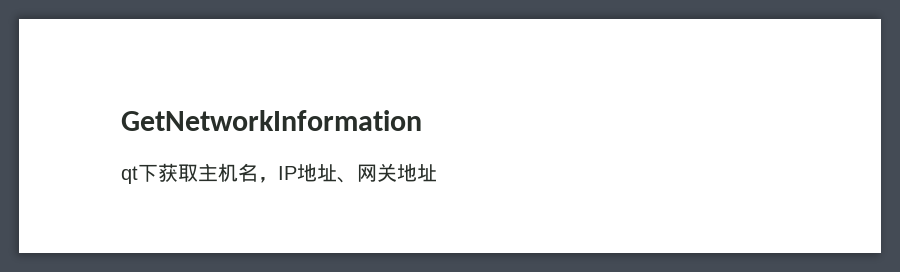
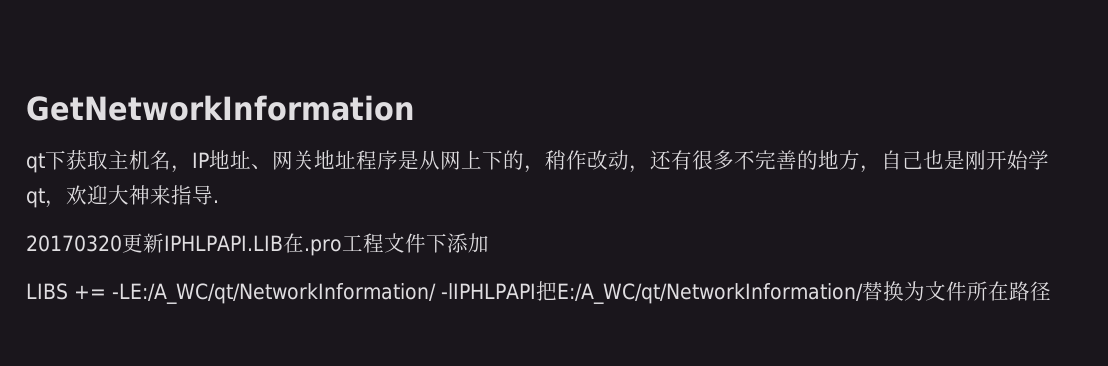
- qt下获取主机名，IP地址、网关地址
+ qt下获取主机名，IP地址、网关地址程序是从网上下的，稍作改动，还有很多不完善的地方，自己也是刚开始学qt，欢迎大神来指导.
+ 20170320更新IPHLPAPI.LIB在.pro工程文件下添加
+ LIBS += -LE:/A_WC/qt/NetworkInformation/ -lIPHLPAPI把E:/A_WC/qt/NetworkInformation/替换为文件所在路径

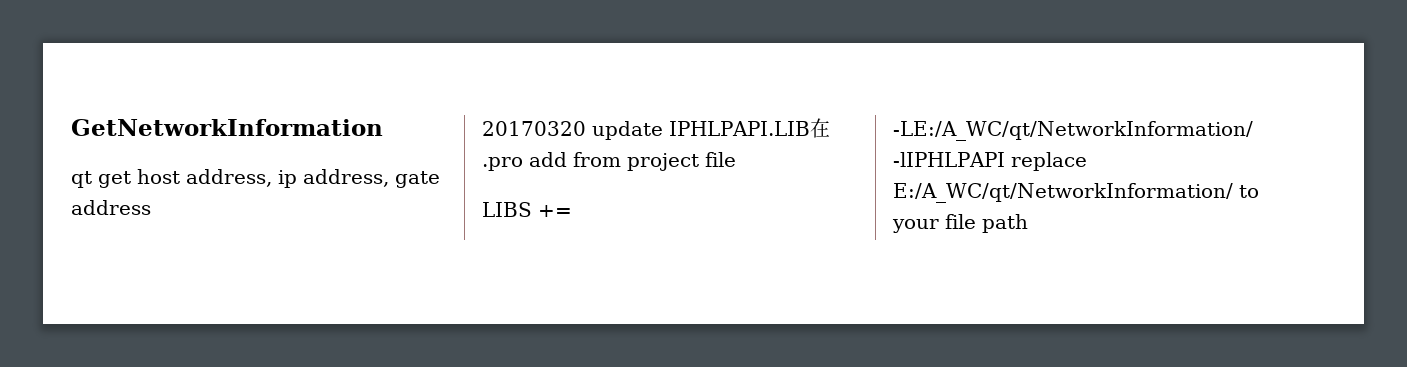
- qt下获取主机名，IP地址、网关地址程序是从网上下的，稍作改动，还有很多不完善的地方，自己也是刚开始学qt，欢迎大神来指导.
+ qt get host address, ip address, gate address
- 20170320更新IPHLPAPI.LIB在.pro工程文件下添加
+ 20170320 update IPHLPAPI.LIB在.pro add from project file
- LIBS += -LE:/A_WC/qt/NetworkInformation/ -lIPHLPAPI把E:/A_WC/qt/NetworkInformation/替换为文件所在路径
+ LIBS += -LE:/A_WC/qt/NetworkInformation/ -lIPHLPAPI replace E:/A_WC/qt/NetworkInformation/ to your file path

